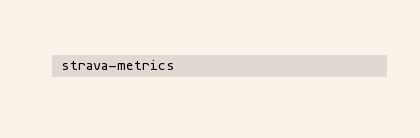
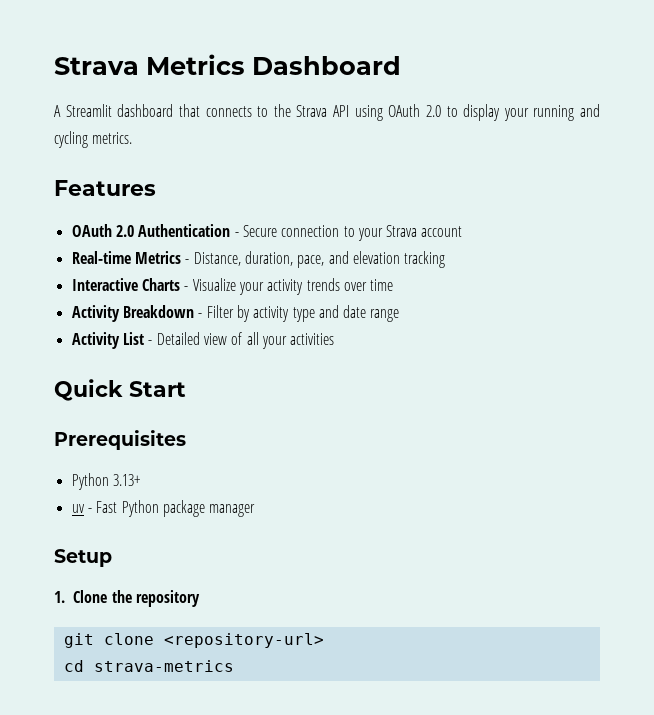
- strava-metrics
+ Strava Metrics Dashboard
+ A Streamlit dashboard that connects to the Strava API using OAuth 2.0 to display your running and cycling metrics.
+ Features
+ OAuth 2.0 Authentication - Secure connection to your Strava account
+ Real-time Metrics - Distance, duration, pace, and elevation tracking
+ Interactive Charts - Visualize your activity trends over time
+ Activity Breakdown - Filter by activity type and date range
+ Activity List - Detailed view of all your activities
+ Quick Start
+ Prerequisites
+ Python 3.13+
+ uv - Fast Python package manager
+ Setup
+ 1. Clone the repository
+ git clone <repository-url>
+ cd strava-metrics

